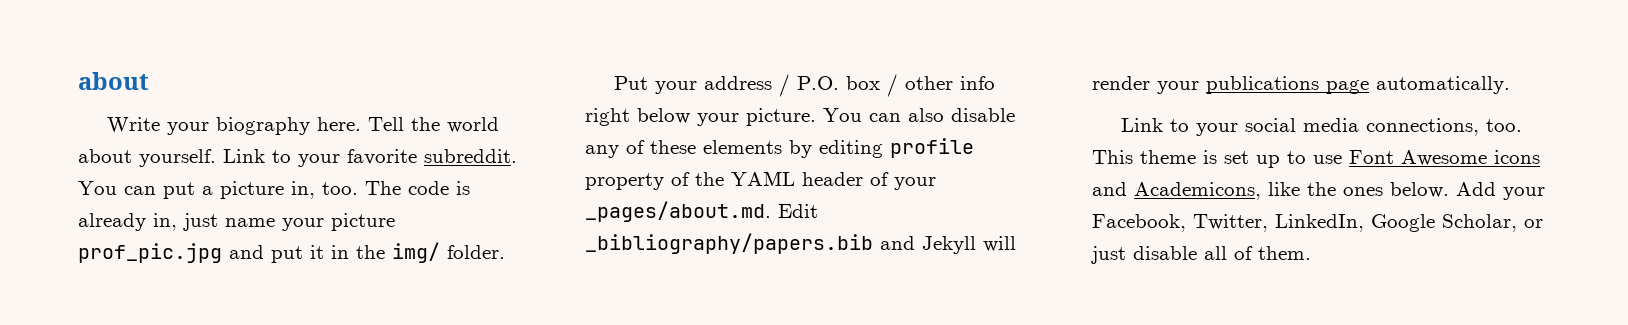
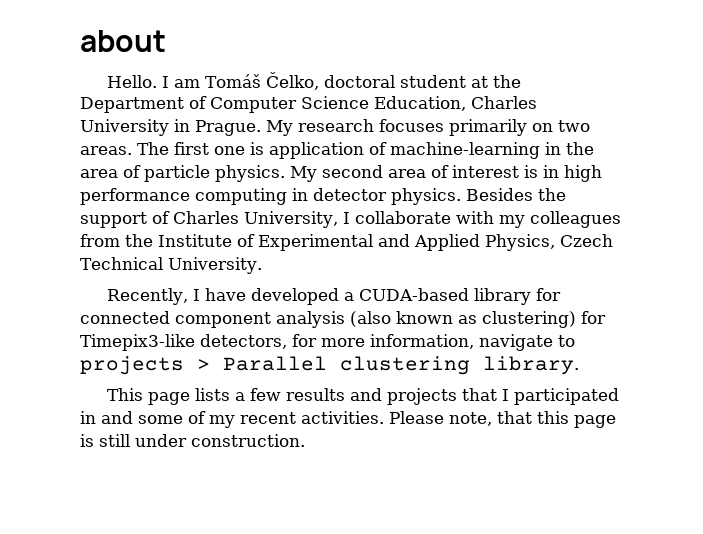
- Write your biography here. Tell the world about yourself. Link to your favorite subreddit. You can put a picture in, too. The code is already in, just name your picture prof_pic.jpg and put it in the img/ folder.
- Put your address / P.O. box / other info right below your picture. You can also disable any of these elements by editing profile property of the YAML header of your _pages/about.md. Edit _bibliography/papers.bib and Jekyll will render your publications page automatically.
- Link to your social media connections, too. This theme is set up to use Font Awesome icons and Academicons, like the ones below. Add your Facebook, Twitter, LinkedIn, Google Scholar, or just disable all of them.
+ Hello. I am Tomáš Čelko, doctoral student at the Department of Computer Science Education, Charles University in Prague. My research focuses primarily on two areas. The first one is application of machine-learning in the area of particle physics. My second area of interest is in high performance computing in detector physics. Besides the support of Charles University, I collaborate with my colleagues from the Institute of Experimental and Applied Physics, Czech Technical University.
+ Recently, I have developed a CUDA-based library for connected component analysis (also known as clustering) for Timepix3-like detectors, for more information, navigate to projects > Parallel clustering library.
+ This page lists a few results and projects that I participated in and some of my recent activities. Please note, that this page is still under construction.

